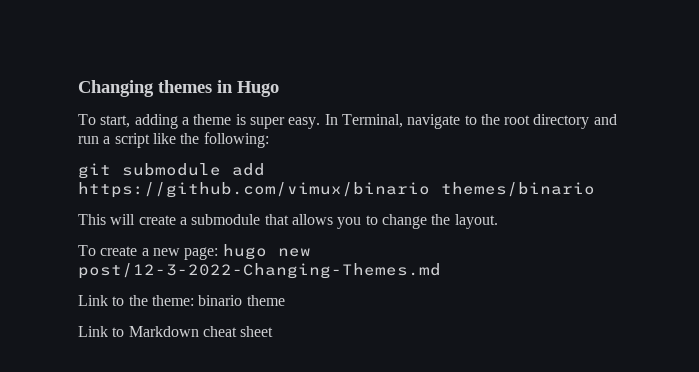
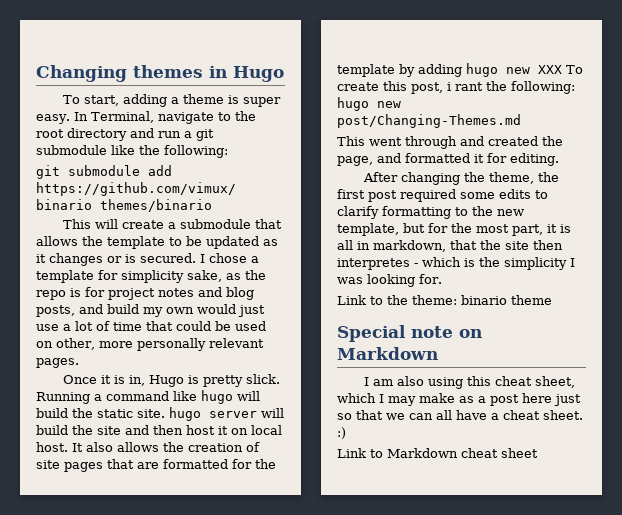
- In Terminal, navigate to the root directory and run a script like the following:
+ In Terminal, navigate to the root directory and run a git submodule like the following:
- This will create a submodule that allows you to change the layout.
- To create a new page: hugo new post/12-3-2022-Changing-Themes.md
+ This will create a submodule that allows the template to be updated as it changes or is secured. I chose a template for simplicity sake, as the repo is for project notes and blog posts, and build my own would just use a lot of time that could be used on other, more personally relevant pages.
+ Once it is in, Hugo is pretty slick. Running a command like hugo will build the static site. hugo server will build the site and then host it on local host. It also allows the creation of site pages that are formatted for the template by adding hugo new XXX To create this post, i rant the following: hugo new post/Changing-Themes.md
+ This went through and created the page, and formatted it for editing.
+ After changing the theme, the first post required some edits to clarify formatting to the new template, but for the most part, it is all in markdown, that the site then interpretes - which is the simplicity I was looking for.
+ Special note on Markdown
+ I am also using this cheat sheet, which I may make as a post here just so that we can all have a cheat sheet. :)

